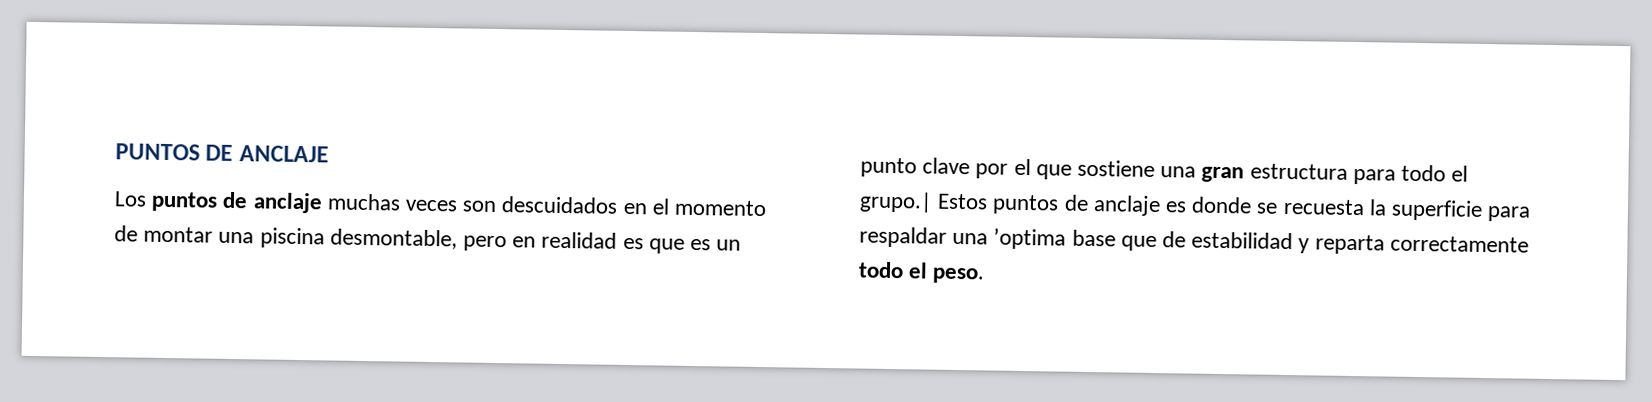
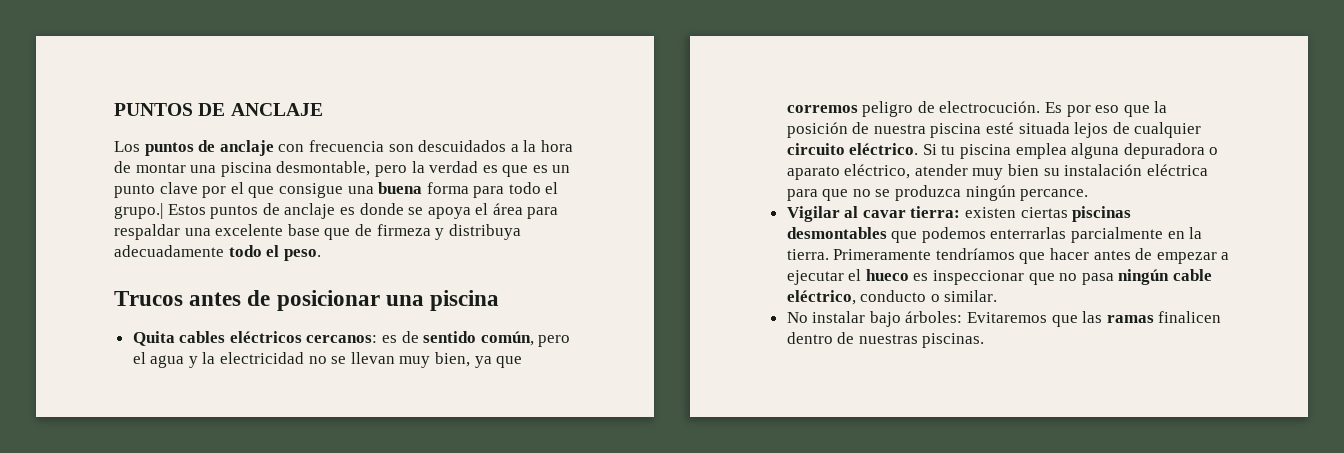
- Los puntos de anclaje muchas veces son descuidados en el momento de montar una piscina desmontable, pero en realidad es que es un punto clave por el que sostiene una gran estructura para todo el grupo.| Estos puntos de anclaje es donde se recuesta la superficie para respaldar una ’optima base que de estabilidad y reparta correctamente todo el peso.
+ Los puntos de anclaje con frecuencia son descuidados a la hora de montar una piscina desmontable, pero la verdad es que es un punto clave por el que consigue una buena forma para todo el grupo.| Estos puntos de anclaje es donde se apoya el área para respaldar una excelente base que de firmeza y distribuya adecuadamente todo el peso.
+ Trucos antes de posicionar una piscina
+ Quita cables eléctricos cercanos: es de sentido común, pero el agua y la electricidad no se llevan muy bien, ya que corremos peligro de electrocución. Es por eso que la posición de nuestra piscina esté situada lejos de cualquier circuito eléctrico. Si tu piscina emplea alguna depuradora o aparato eléctrico, atender muy bien su instalación eléctrica para que no se produzca ningún percance.
+ Vigilar al cavar tierra: existen ciertas piscinas desmontables que podemos enterrarlas parcialmente en la tierra. Primeramente tendríamos que hacer antes de empezar a ejecutar el hueco es inspeccionar que no pasa ningún cable eléctrico, conducto o similar.
+ No instalar bajo árboles: Evitaremos que las ramas finalicen dentro de nuestras piscinas.

